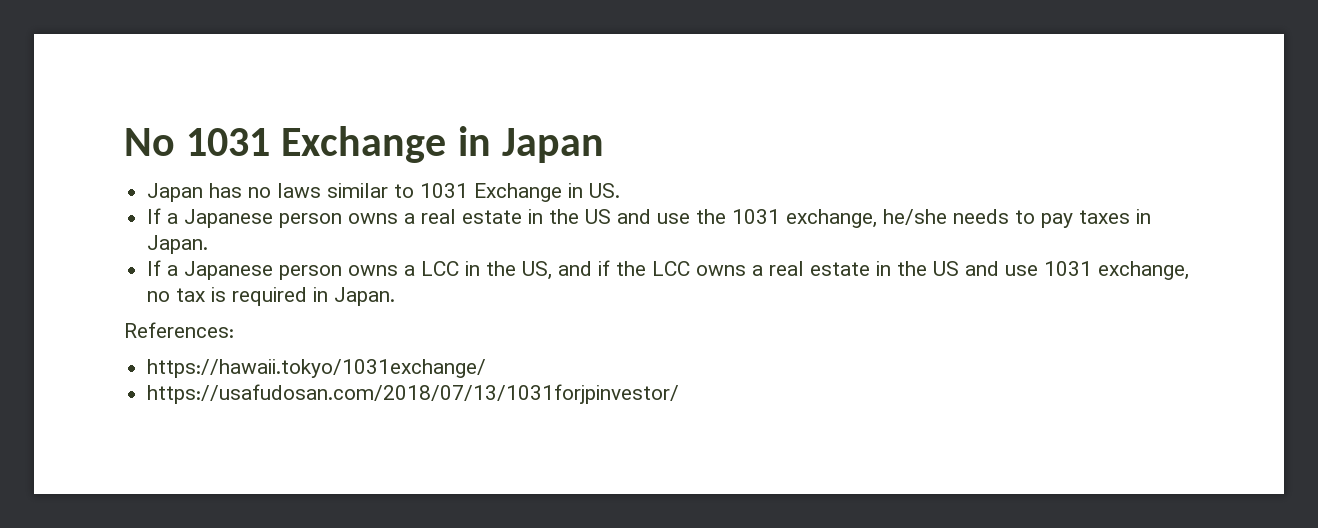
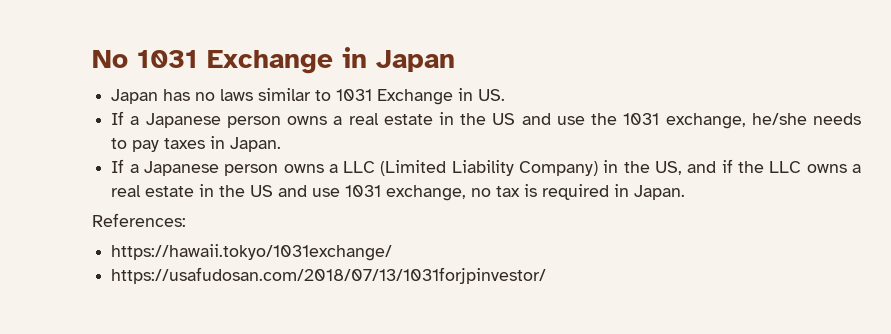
- If a Japanese person owns a LCC in the US, and if the LCC owns a real estate in the US and use 1031 exchange, no tax is required in Japan.
+ If a Japanese person owns a LLC (Limited Liability Company) in the US, and if the LLC owns a real estate in the US and use 1031 exchange, no tax is required in Japan.

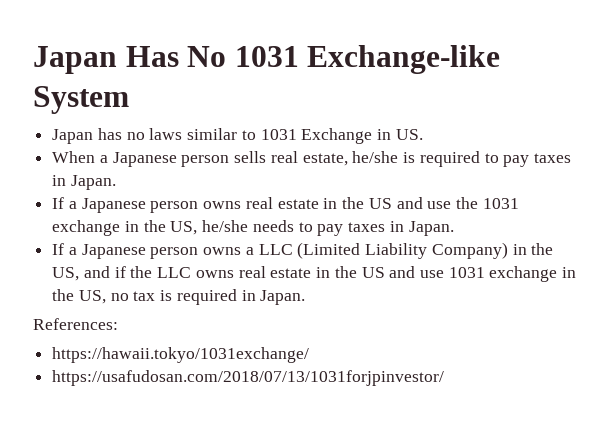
- No 1031 Exchange in Japan
+ Japan Has No 1031 Exchange-like System
- If a Japanese person owns a real estate in the US and use the 1031 exchange, he/she needs to pay taxes in Japan.
+ When a Japanese person sells real estate, he/she is required to pay taxes in Japan.
+ If a Japanese person owns real estate in the US and use the 1031 exchange in the US, he/she needs to pay taxes in Japan.
- If a Japanese person owns a LLC (Limited Liability Company) in the US, and if the LLC owns a real estate in the US and use 1031 exchange, no tax is required in Japan.
+ If a Japanese person owns a LLC (Limited Liability Company) in the US, and if the LLC owns real estate in the US and use 1031 exchange in the US, no tax is required in Japan.

